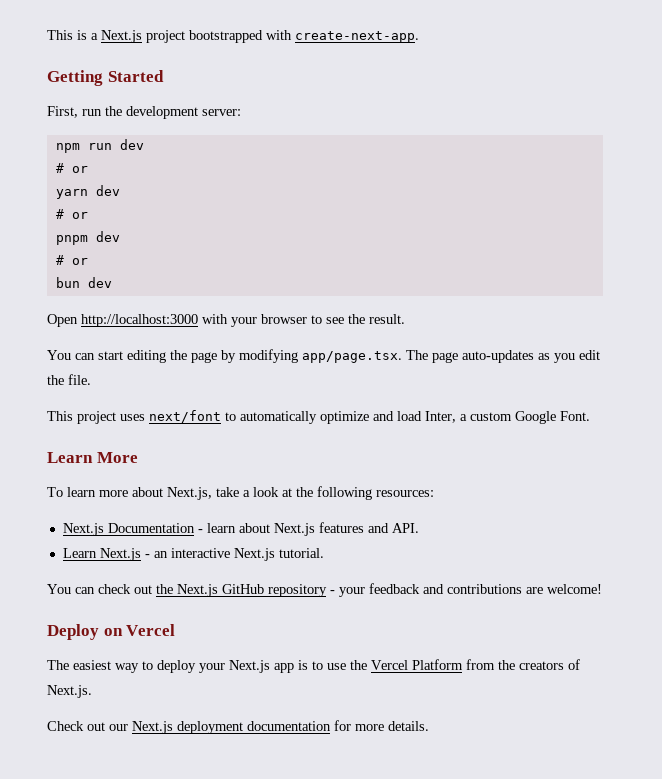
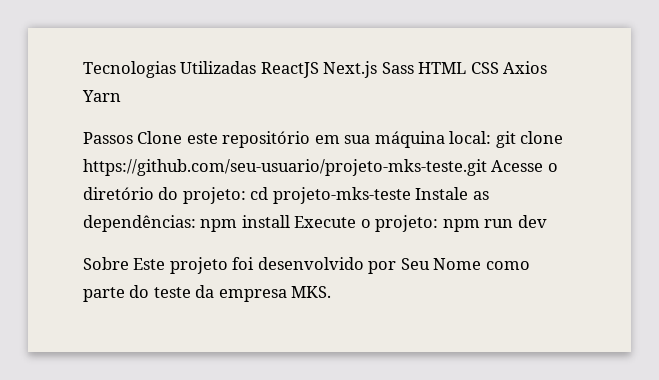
- This is a Next.js project bootstrapped with create-next-app.
- Getting Started
- First, run the development server:
- npm run dev
- # or
- yarn dev
- # or
- pnpm dev
- # or
- bun dev
- Open http://localhost:3000 with your browser to see the result.
- You can start editing the page by modifying app/page.tsx. The page auto-updates as you edit the file.
- This project uses next/font to automatically optimize and load Inter, a custom Google Font.
- Learn More
- To learn more about Next.js, take a look at the following resources:
- Next.js Documentation - learn about Next.js features and API.
- Learn Next.js - an interactive Next.js tutorial.
- You can check out the Next.js GitHub repository - your feedback and contributions are welcome!
- Deploy on Vercel
- The easiest way to deploy your Next.js app is to use the Vercel Platform from the creators of Next.js.
- Check out our Next.js deployment documentation for more details.
+ Tecnologias Utilizadas ReactJS Next.js Sass HTML CSS Axios Yarn
+ Passos Clone este repositório em sua máquina local: git clone https://github.com/seu-usuario/projeto-mks-teste.git Acesse o diretório do projeto: cd projeto-mks-teste Instale as dependências: npm install Execute o projeto: npm run dev
+ Sobre Este projeto foi desenvolvido por Seu Nome como parte do teste da empresa MKS.

